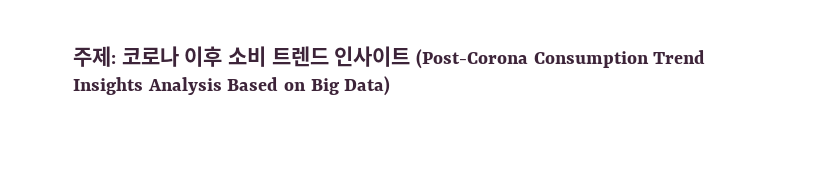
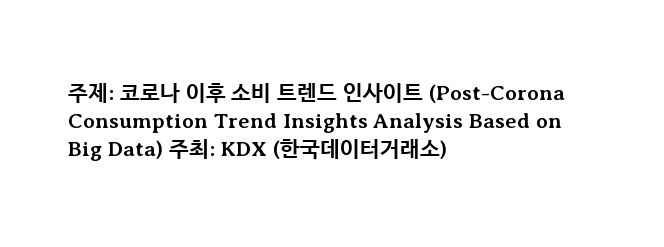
- 주제: 코로나 이후 소비 트렌드 인사이트 (Post-Corona Consumption Trend Insights Analysis Based on Big Data)
+ 주제: 코로나 이후 소비 트렌드 인사이트 (Post-Corona Consumption Trend Insights Analysis Based on Big Data) 주최: KDX (한국데이터거래소)

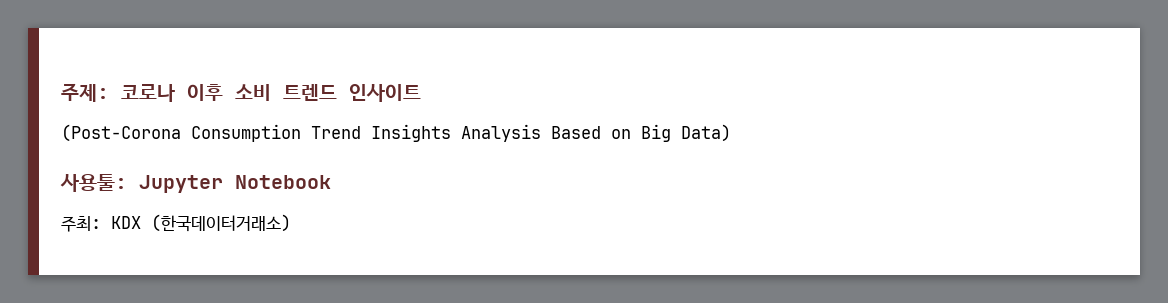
- 주제: 코로나 이후 소비 트렌드 인사이트 (Post-Corona Consumption Trend Insights Analysis Based on Big Data) 주최: KDX (한국데이터거래소)
+ 주제: 코로나 이후 소비 트렌드 인사이트
+ (Post-Corona Consumption Trend Insights Analysis Based on Big Data)
+ 사용툴: Jupyter Notebook
+ 주최: KDX (한국데이터거래소)

